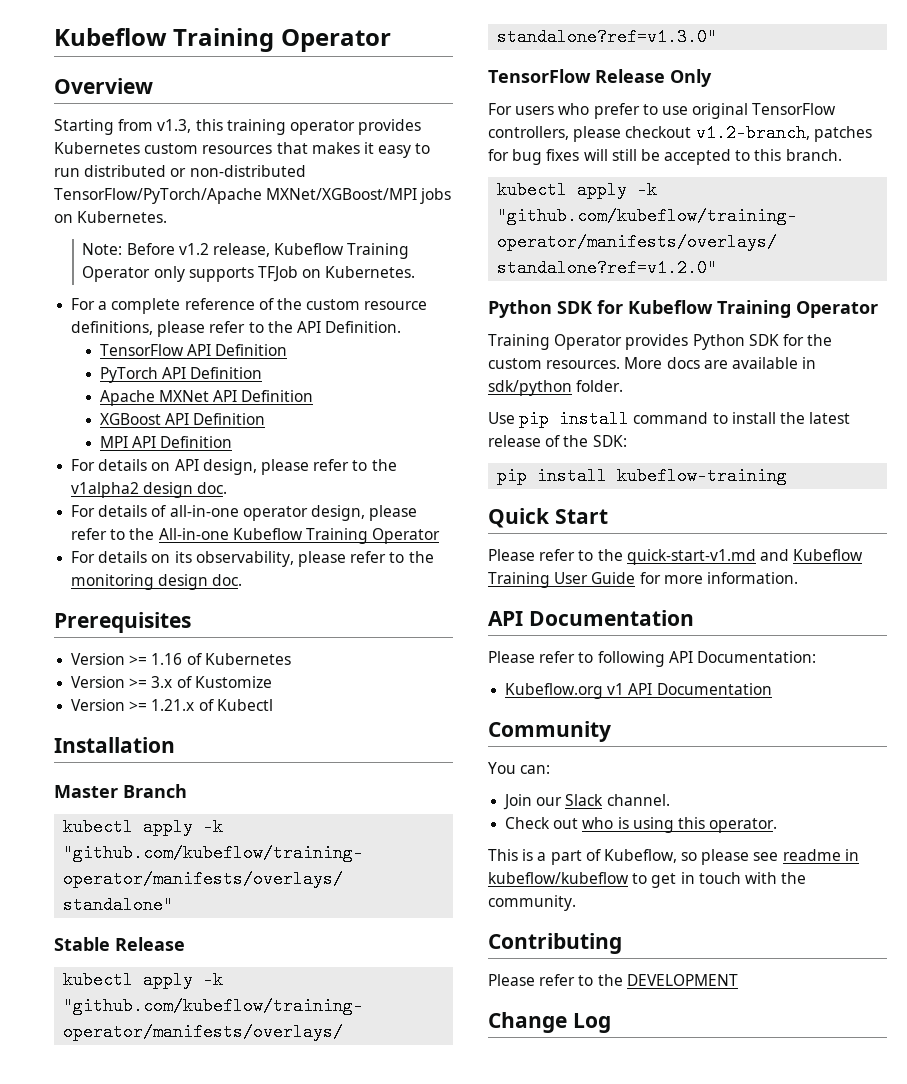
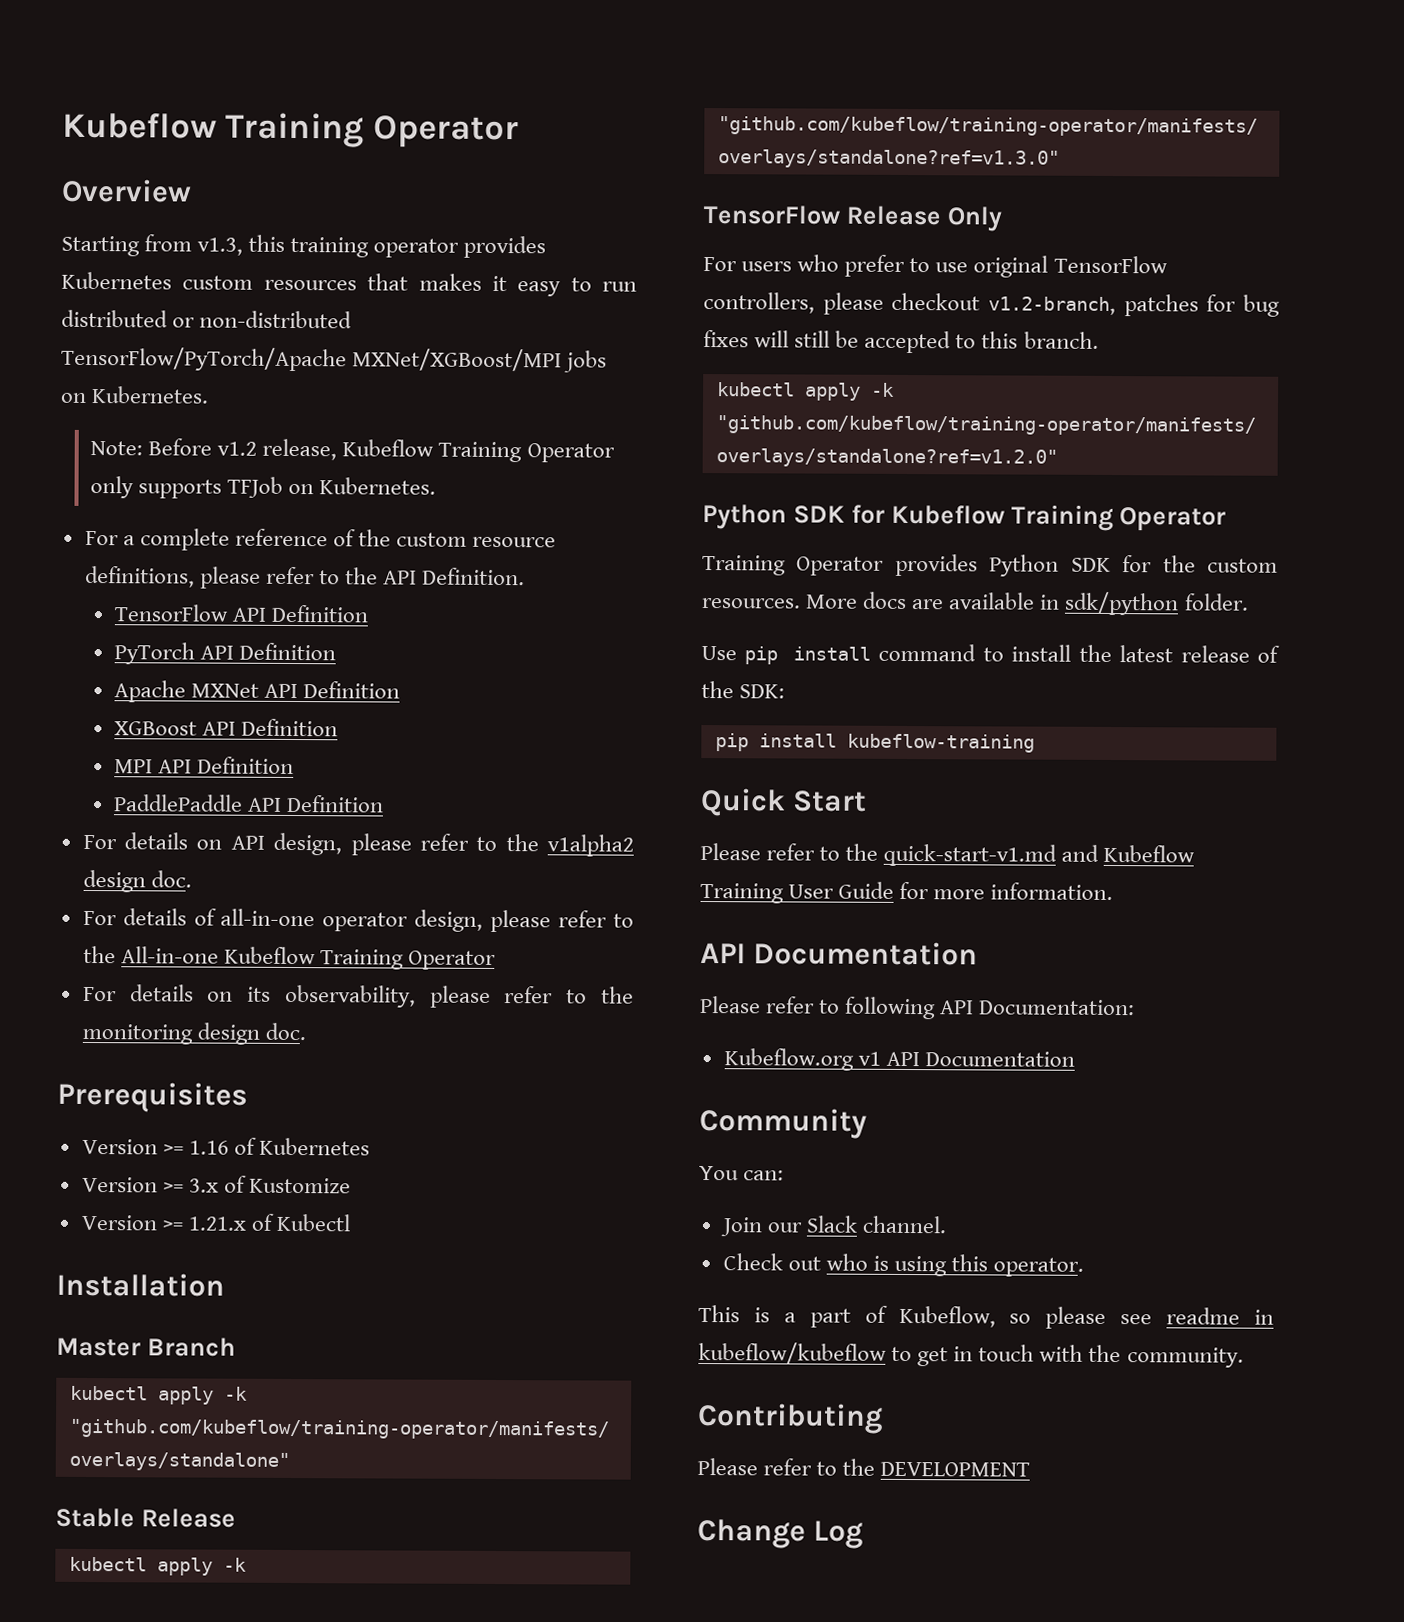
+ PaddlePaddle API Definition

